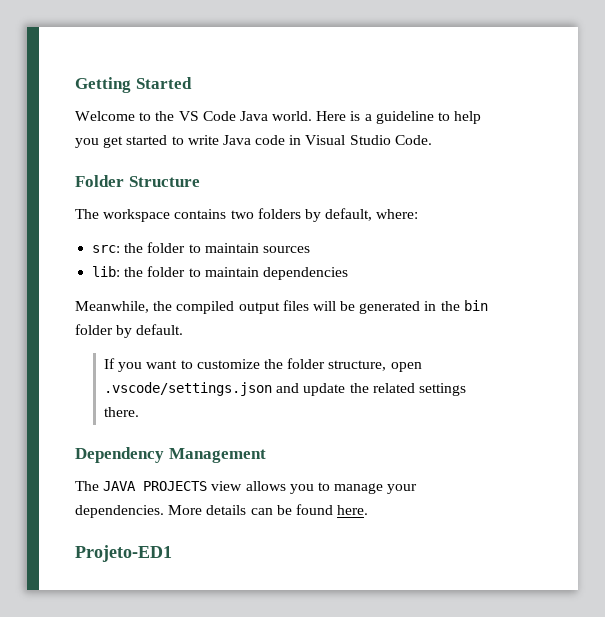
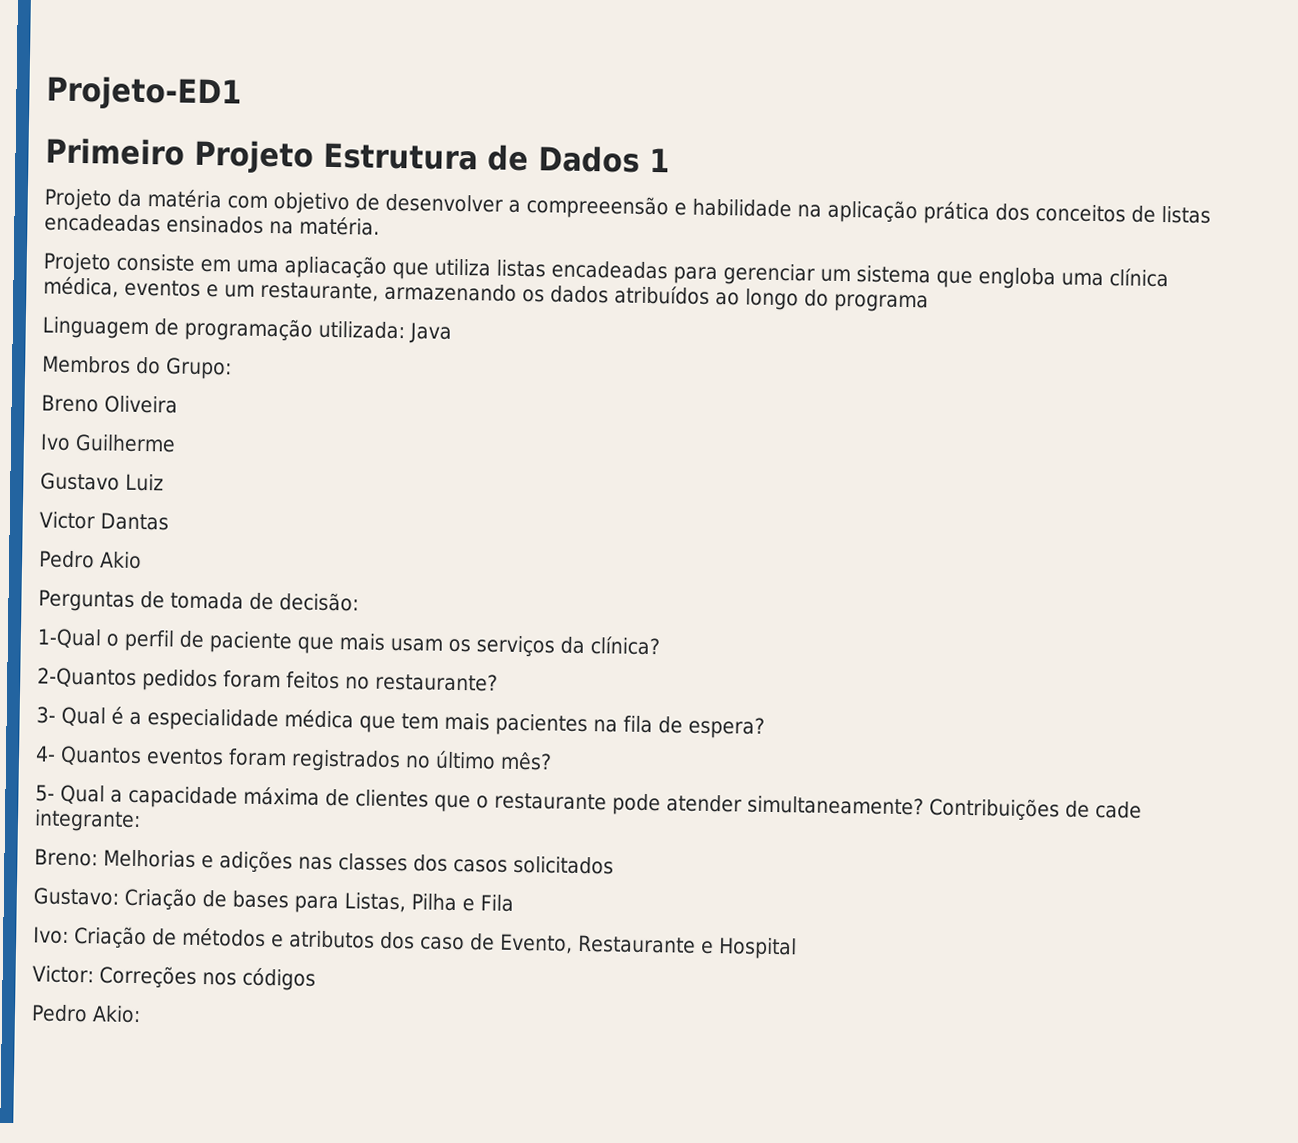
- Getting Started
- Welcome to the VS Code Java world. Here is a guideline to help you get started to write Java code in Visual Studio Code.
- Folder Structure
- The workspace contains two folders by default, where:
- src: the folder to maintain sources
- lib: the folder to maintain dependencies
- Meanwhile, the compiled output files will be generated in the bin folder by default.
- If you want to customize the folder structure, open .vscode/settings.json and update the related settings there.
- Dependency Management
- The JAVA PROJECTS view allows you to manage your dependencies. More details can be found here.
  Projeto-ED1
+ Primeiro Projeto Estrutura de Dados 1
+ Projeto da matéria com objetivo de desenvolver a compreeensão e habilidade na aplicação prática dos conceitos de listas encadeadas ensinados na matéria.
+ Projeto consiste em uma apliacação que utiliza listas encadeadas para gerenciar um sistema que engloba uma clínica médica, eventos e um restaurante, armazenando os dados atribuídos ao longo do programa
+ Linguagem de programação utilizada: Java
+ Membros do Grupo:
+ Breno Oliveira
+ Ivo Guilherme
+ Gustavo Luiz
+ Victor Dantas
+ Pedro Akio
+ Perguntas de tomada de decisão:
+ 1-Qual o perfil de paciente que mais usam os serviços da clínica?
+ 2-Quantos pedidos foram feitos no restaurante?
+ 3- Qual é a especialidade médica que tem mais pacientes na fila de espera?
+ 4- Quantos eventos foram registrados no último mês?
+ 5- Qual a capacidade máxima de clientes que o restaurante pode atender simultaneamente? Contribuições de cade integrante:
+ Breno: Melhorias e adições nas classes dos casos solicitados
+ Gustavo: Criação de bases para Listas, Pilha e Fila
+ Ivo: Criação de métodos e atributos dos caso de Evento, Restaurante e Hospital
+ Victor: Correções nos códigos
+ Pedro Akio:

